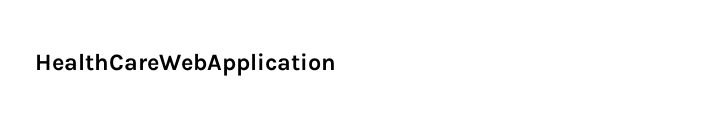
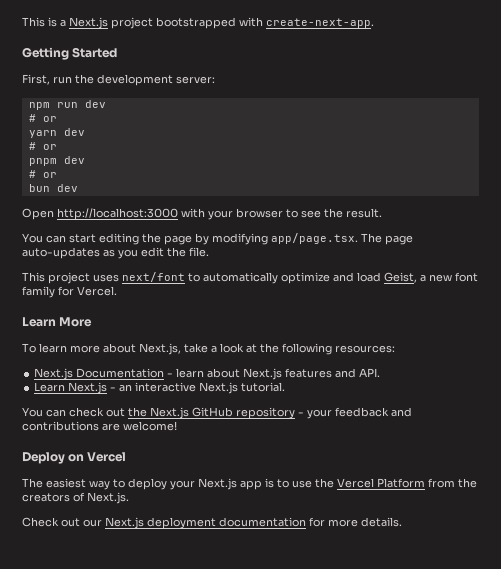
- HealthCareWebApplication
+ This is a Next.js project bootstrapped with create-next-app.
+ Getting Started
+ First, run the development server:
+ npm run dev
+ # or
+ yarn dev
+ # or
+ pnpm dev
+ # or
+ bun dev
+ Open http://localhost:3000 with your browser to see the result.
+ You can start editing the page by modifying app/page.tsx. The page auto-updates as you edit the file.
+ This project uses next/font to automatically optimize and load Geist, a new font family for Vercel.
+ Learn More
+ To learn more about Next.js, take a look at the following resources:
+ Next.js Documentation - learn about Next.js features and API.
+ Learn Next.js - an interactive Next.js tutorial.
+ You can check out the Next.js GitHub repository - your feedback and contributions are welcome!
+ Deploy on Vercel
+ The easiest way to deploy your Next.js app is to use the Vercel Platform from the creators of Next.js.
+ Check out our Next.js deployment documentation for more details.

